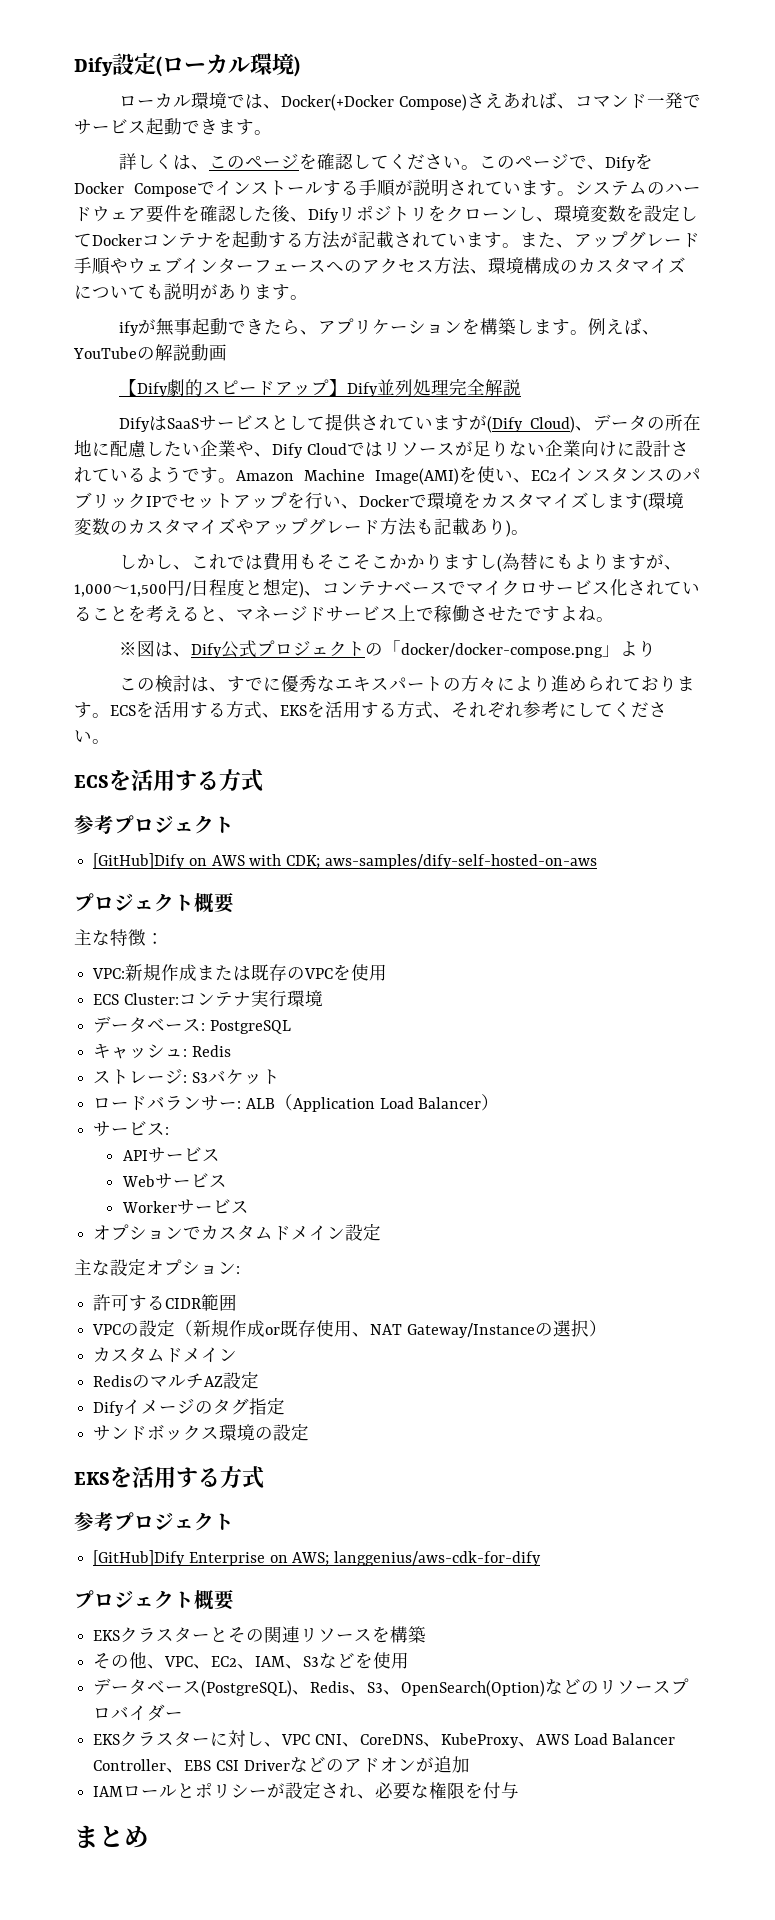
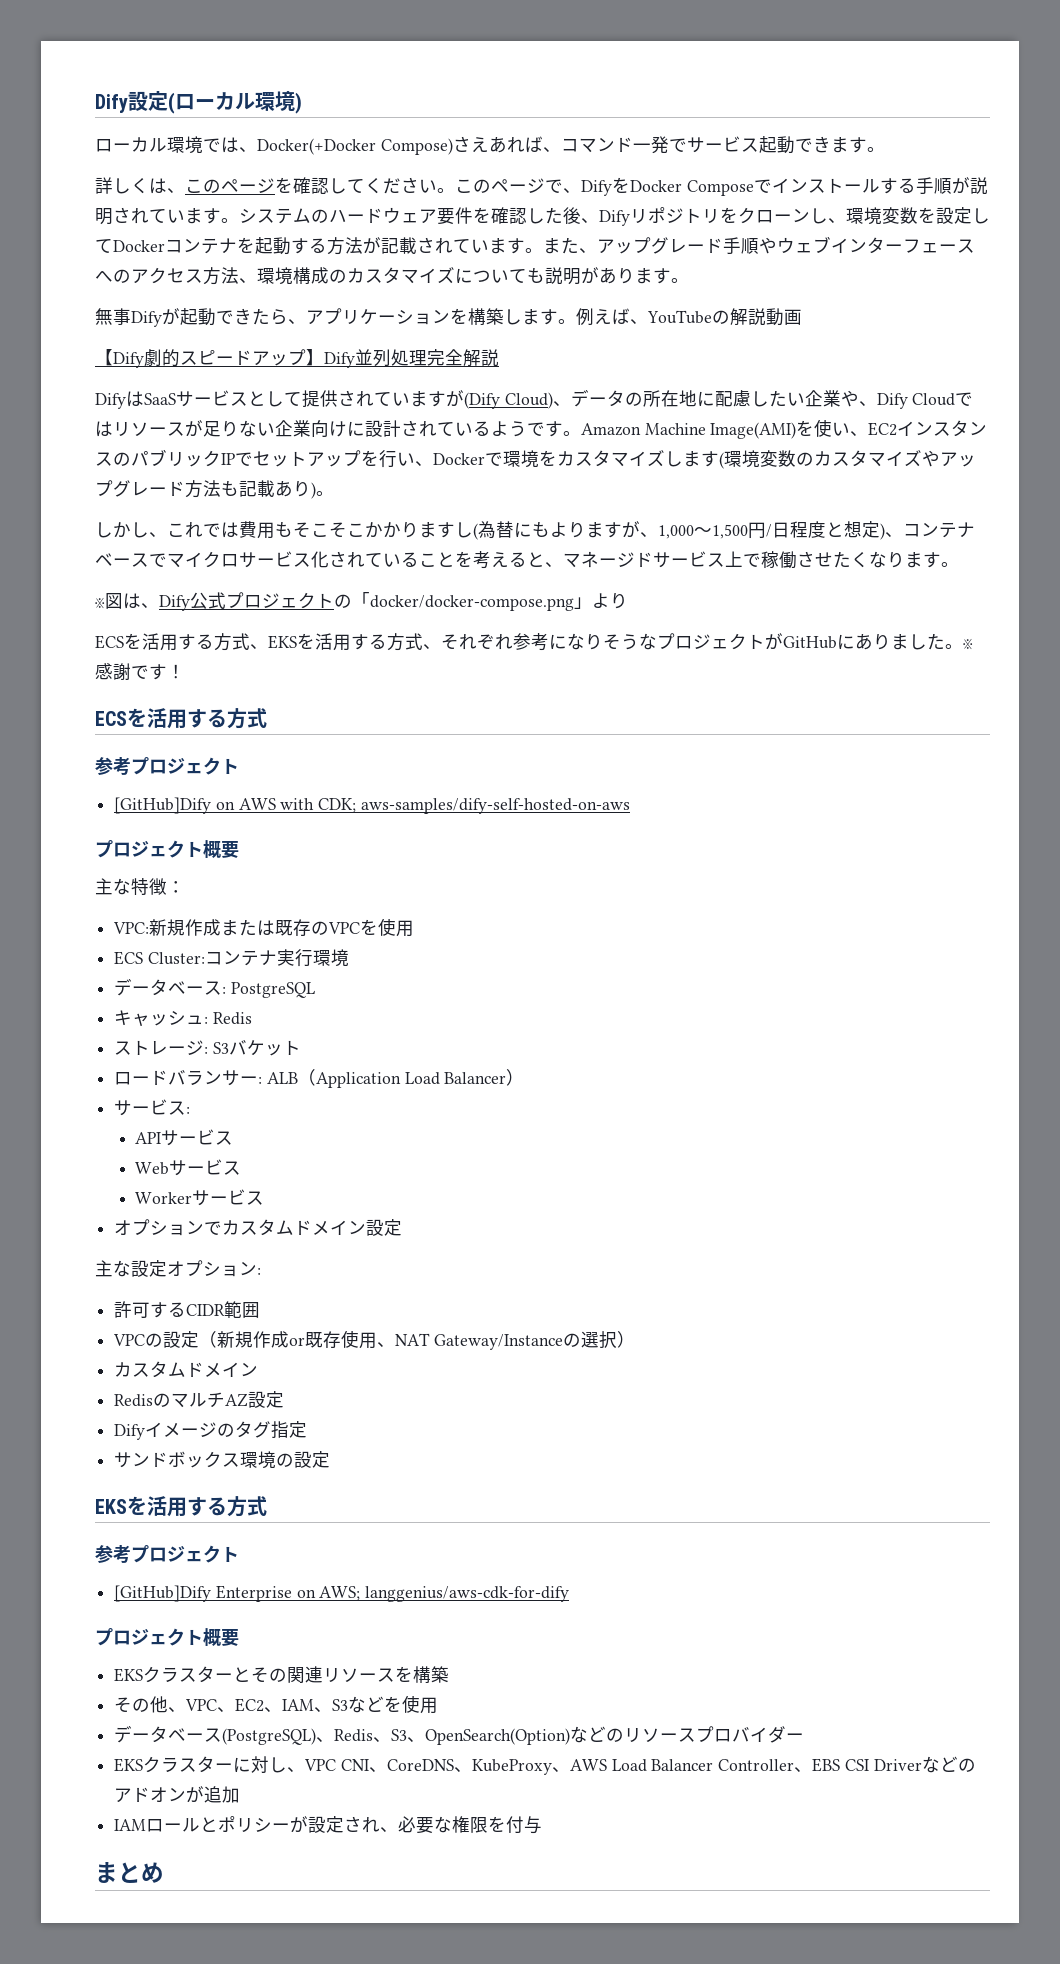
- ifyが無事起動できたら、アプリケーションを構築します。
+ 無事Difyが起動できたら、アプリケーションを構築します。
- しかし、これでは費用もそこそこかかりますし(為替にもよりますが、1,000〜1,500円/日程度と想定)、コンテナベースでマイクロサービス化されていることを考えると、マネージドサービス上で稼働させたですよね。
+ しかし、これでは費用もそこそこかかりますし(為替にもよりますが、1,000〜1,500円/日程度と想定)、コンテナベースでマイクロサービス化されていることを考えると、マネージドサービス上で稼働させたくなります。
- この検討は、すでに優秀なエキスパートの方々により進められております。ECSを活用する方式、EKSを活用する方式、それぞれ参考にしてください。
+ ECSを活用する方式、EKSを活用する方式、それぞれ参考になりそうなプロジェクトがGitHubにありました。※感謝です！

